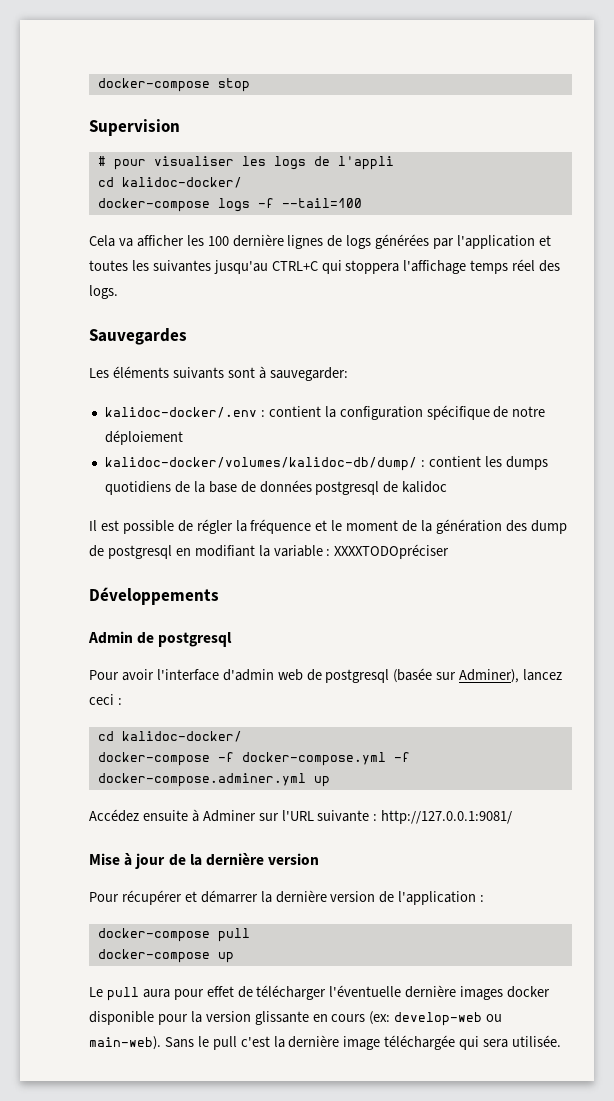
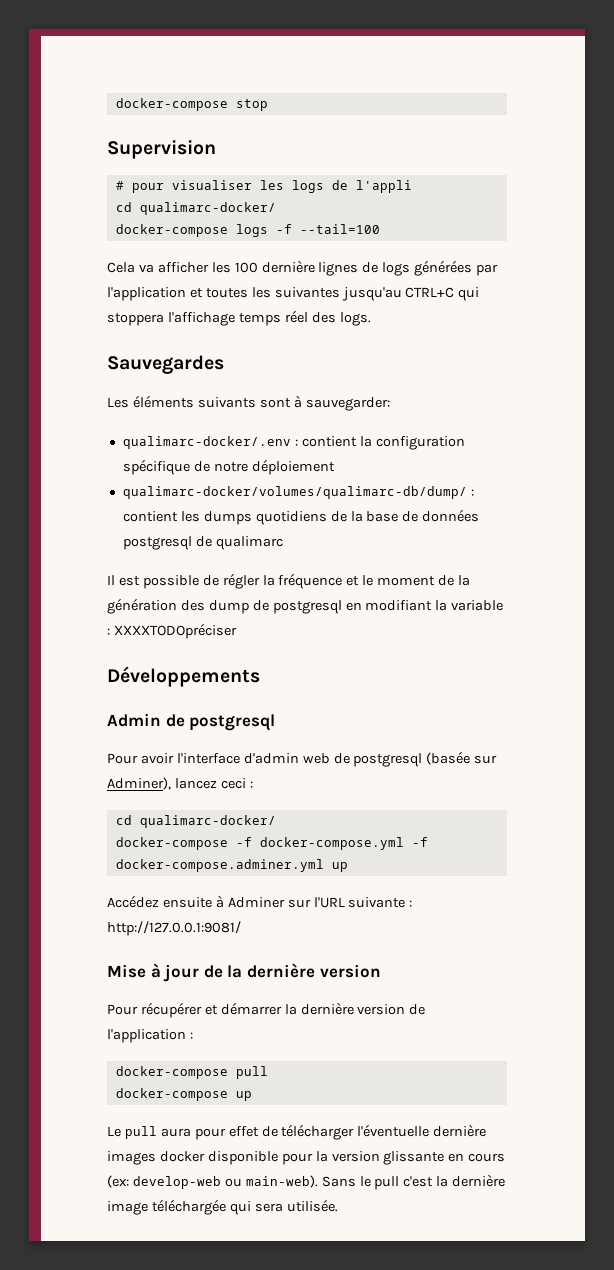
  # pour visualiser les logs de l'appli
- cd kalidoc-docker/
+ cd qualimarc-docker/
- kalidoc-docker/.env : contient la configuration spécifique de notre déploiement
+ qualimarc-docker/.env : contient la configuration spécifique de notre déploiement
- kalidoc-docker/volumes/kalidoc-db/dump/ : contient les dumps quotidiens de la base de données postgresql de kalidoc
+ qualimarc-docker/volumes/qualimarc-db/dump/ : contient les dumps quotidiens de la base de données postgresql de qualimarc
  Pour avoir l'interface d'admin web de postgresql (basée sur Adminer), lancez ceci :
- cd kalidoc-docker/
+ cd qualimarc-docker/

